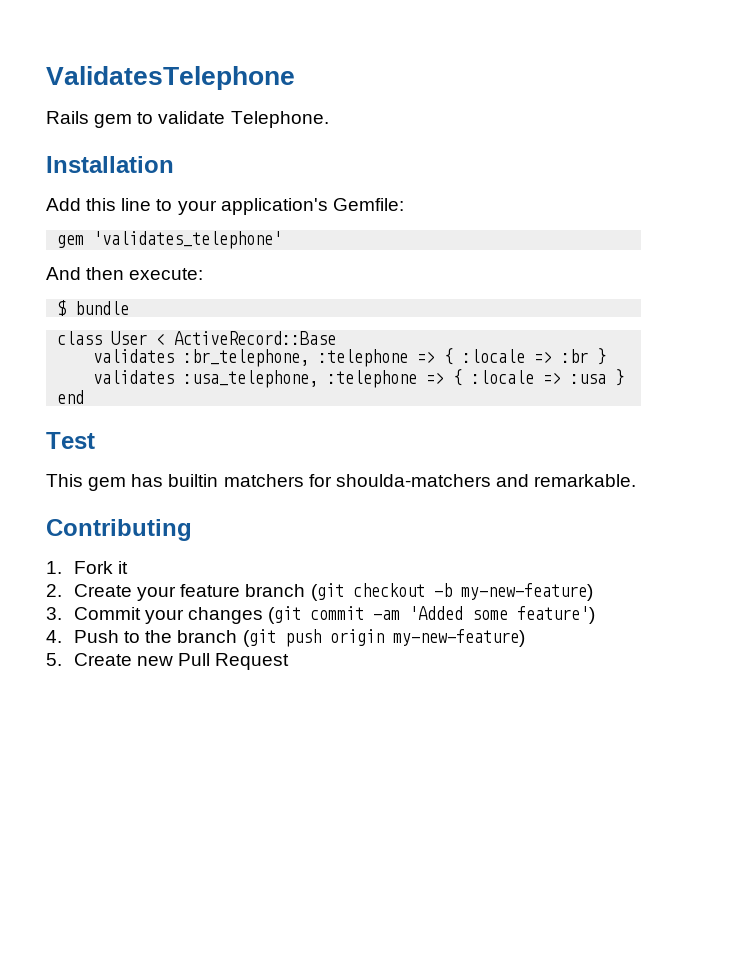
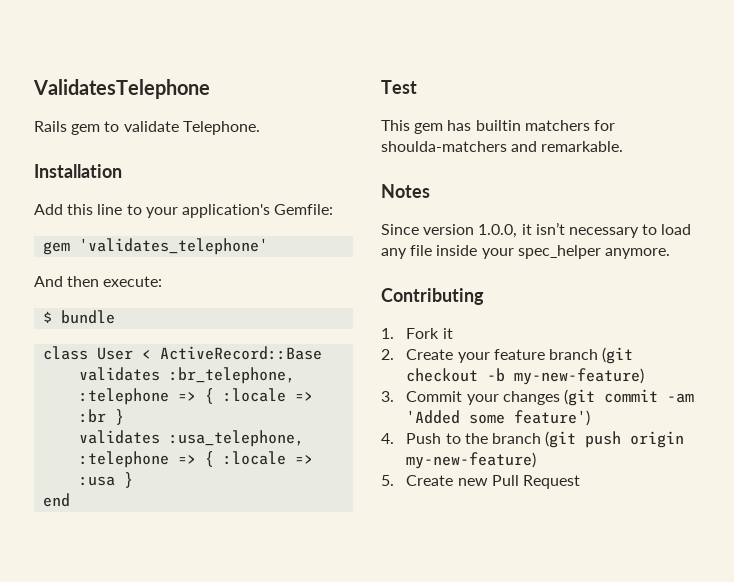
+ Notes
+ Since version 1.0.0, it isn’t necessary to load any file inside your spec_helper anymore.

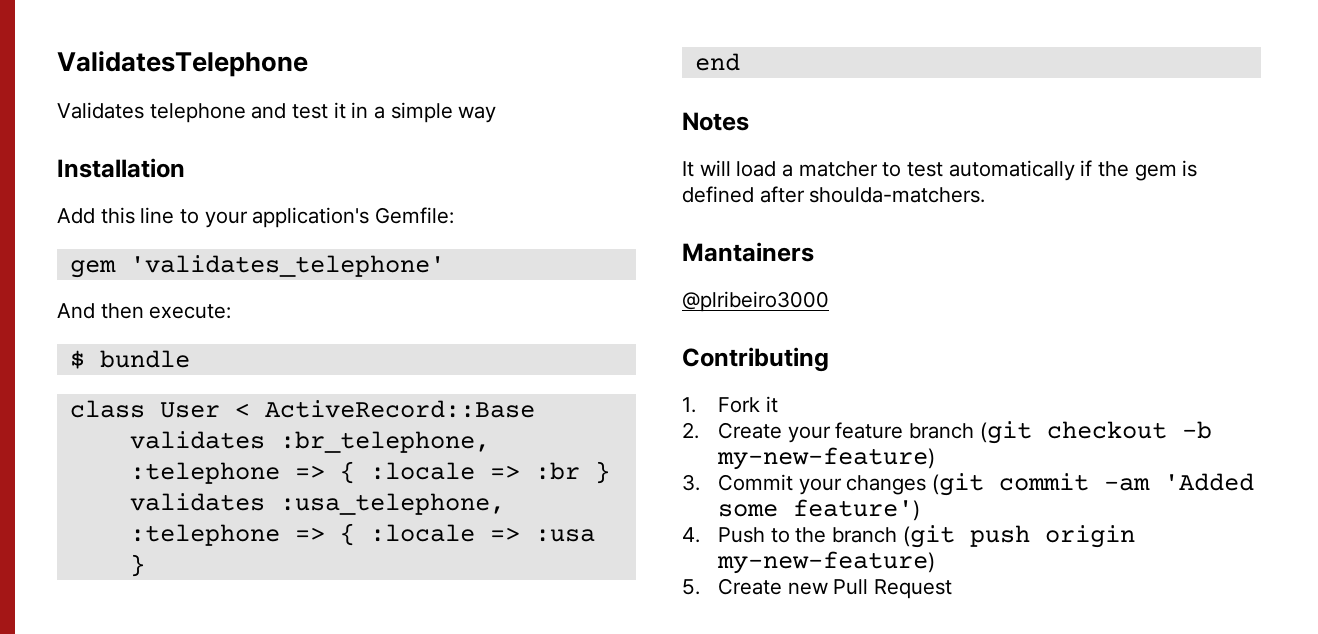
- Rails gem to validate Telephone.
+ Validates telephone and test it in a simple way
- Test
- This gem has builtin matchers for shoulda-matchers and remarkable.
  Notes
- Since version 1.0.0, it isn’t necessary to load any file inside your spec_helper anymore.
+ It will load a matcher to test automatically if the gem is defined after shoulda-matchers.
+ Mantainers
+ @plribeiro3000

